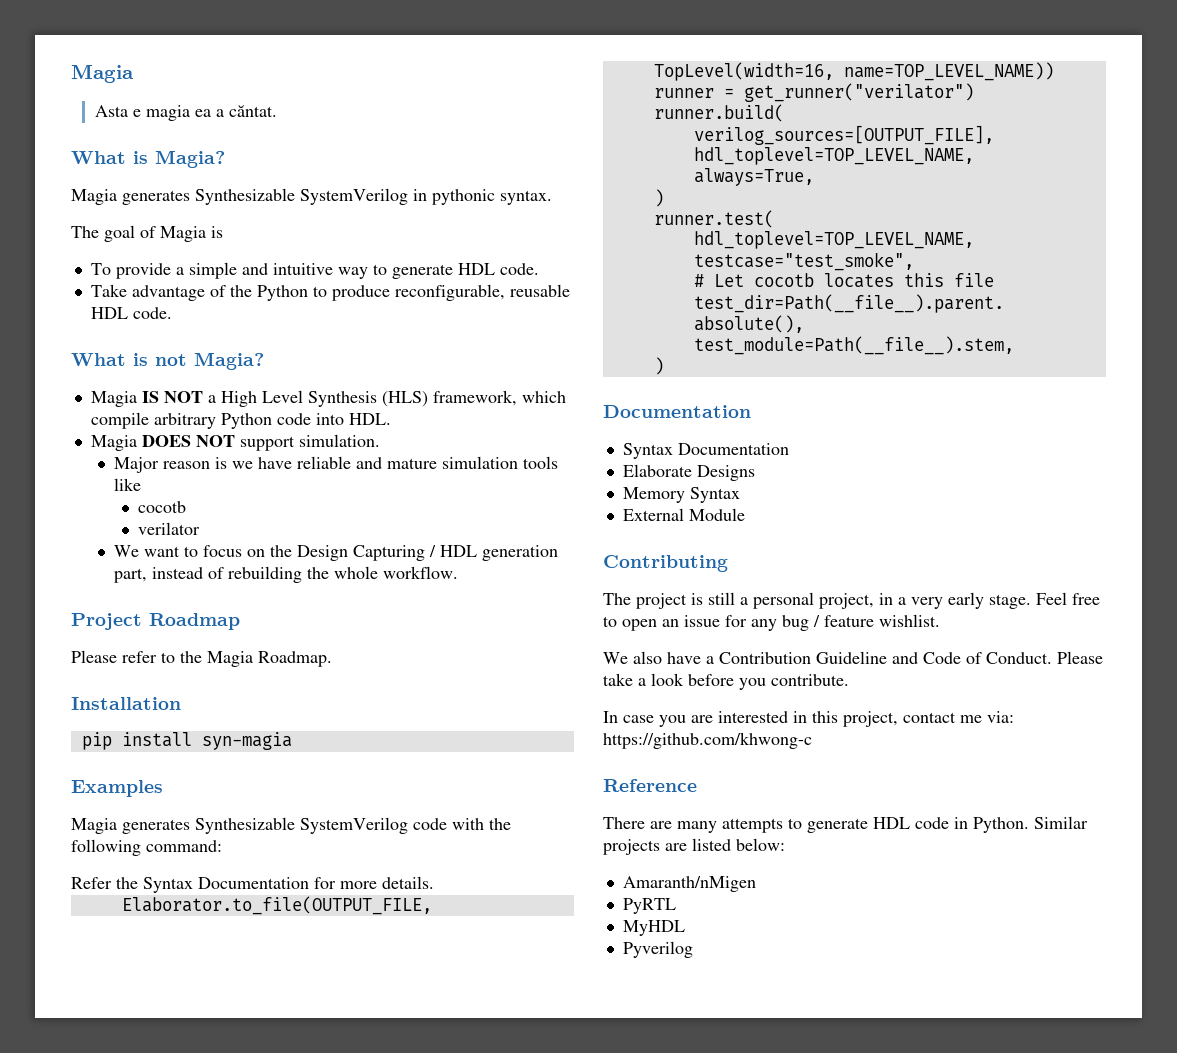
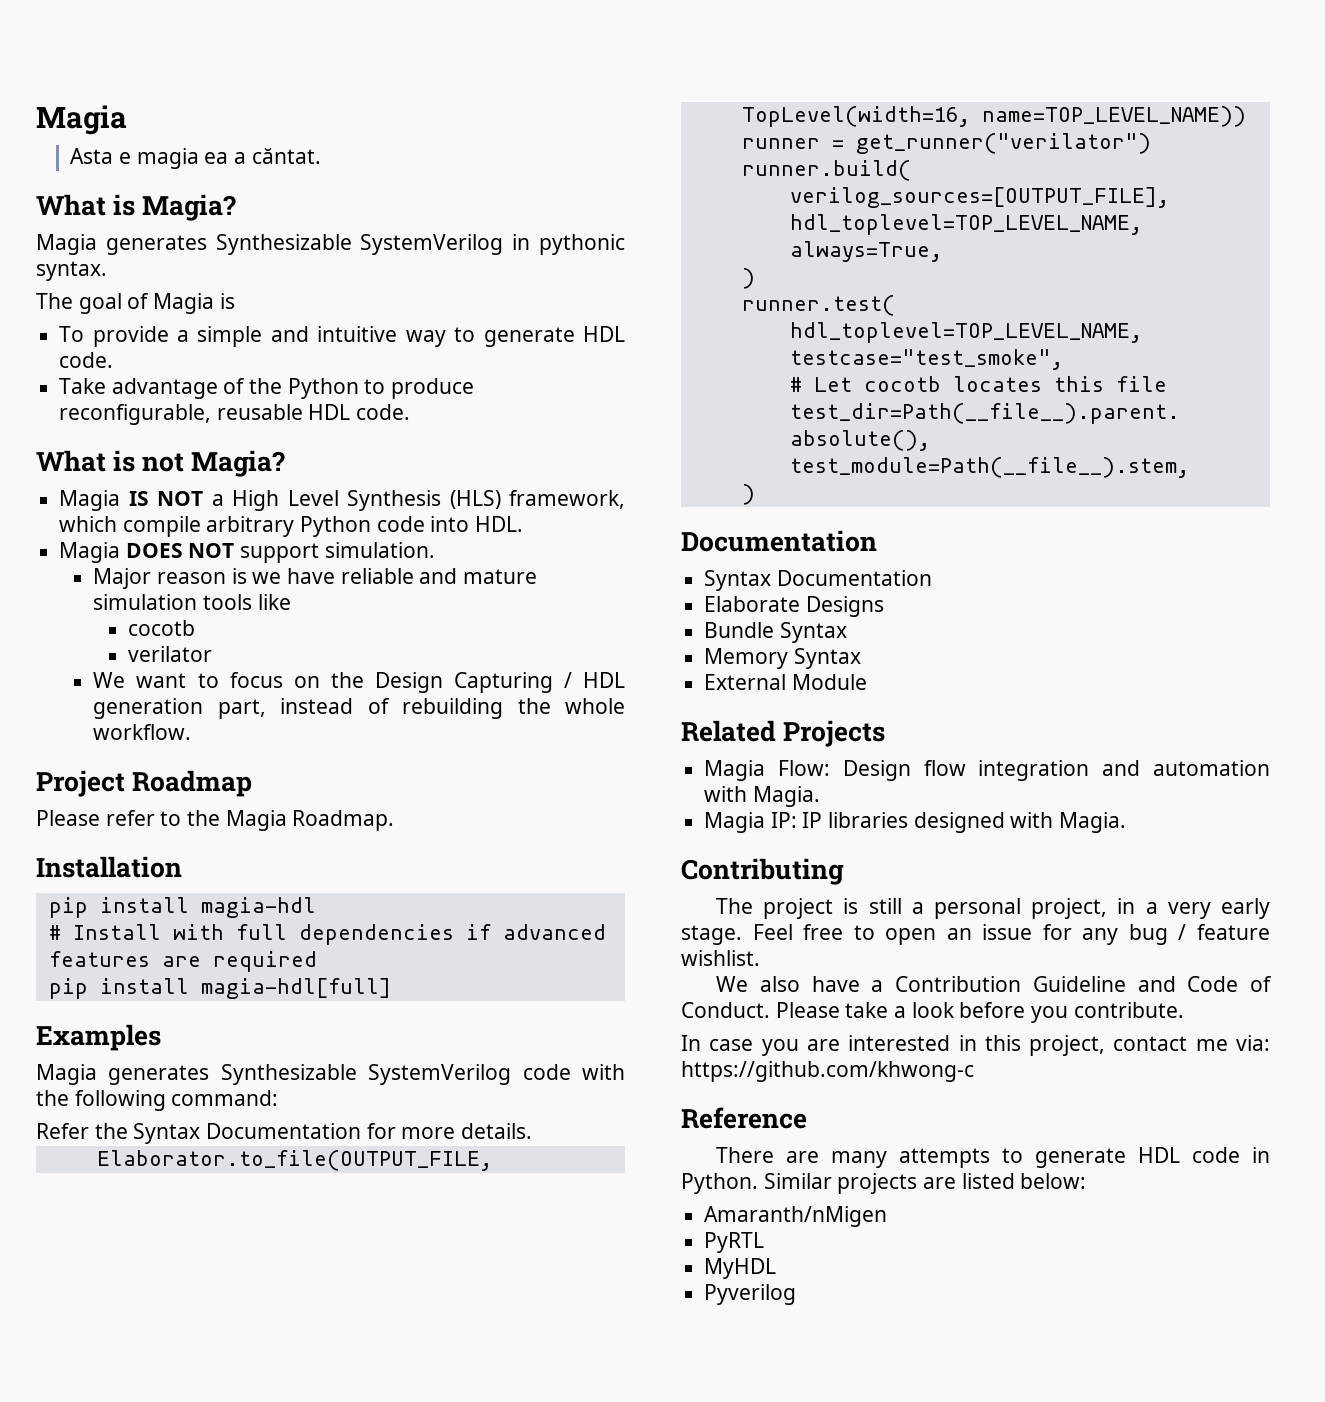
- pip install syn-magia
+ pip install magia-hdl
+ # Install with full dependencies if advanced features are required
+ pip install magia-hdl[full]
+ Bundle Syntax
+ Related Projects
+ Magia Flow: Design flow integration and automation with Magia.
+ Magia IP: IP libraries designed with Magia.

